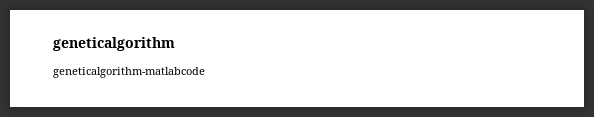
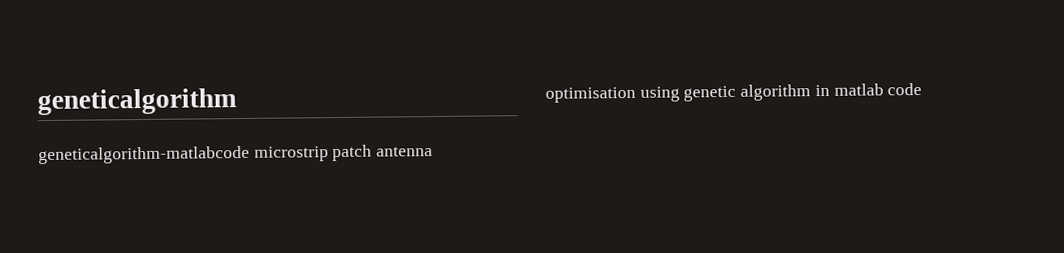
- geneticalgorithm-matlabcode
+ geneticalgorithm-matlabcode microstrip patch antenna optimisation using genetic algorithm in matlab code

